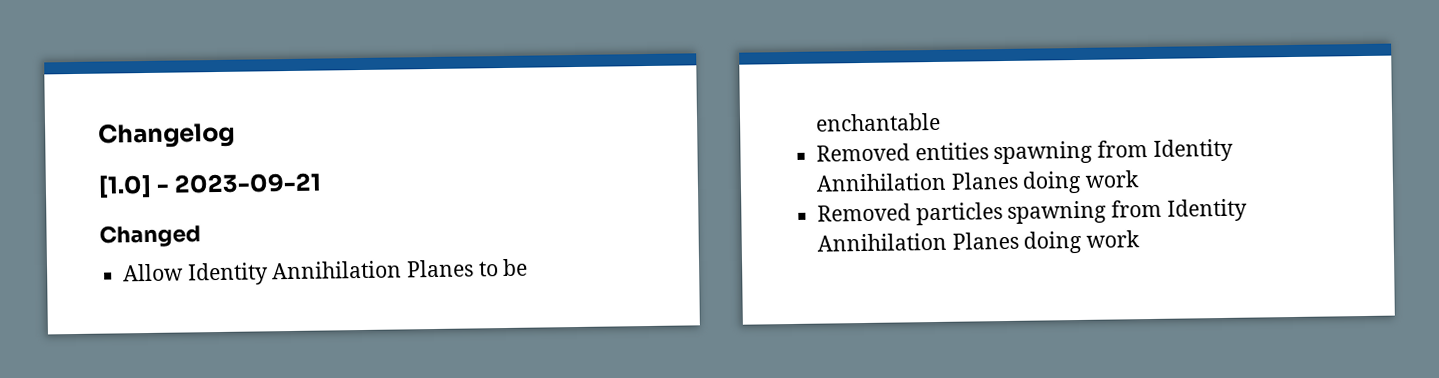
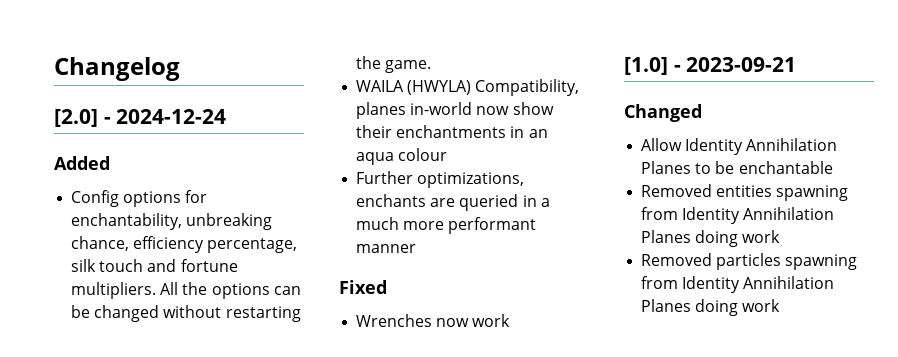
+ [2.0] - 2024-12-24
+ Added
+ Config options for enchantability, unbreaking chance, efficiency percentage, silk touch and fortune multipliers. All the options can be changed without restarting the game.
+ WAILA (HWYLA) Compatibility, planes in-world now show their enchantments in an aqua colour
+ Further optimizations, enchants are queried in a much more performant manner
+ Fixed
+ Wrenches now work

